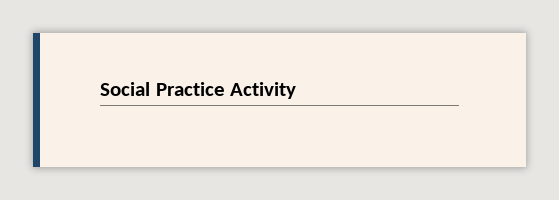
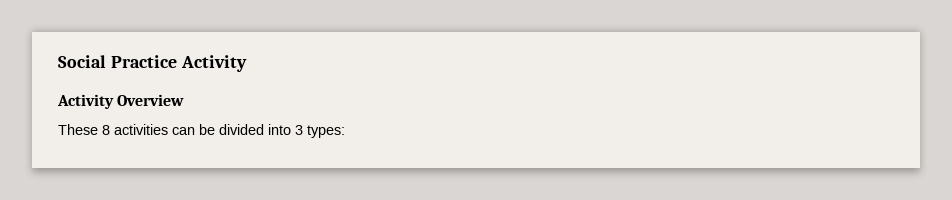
+ Activity Overview
+ These 8 activities can be divided into 3 types:

